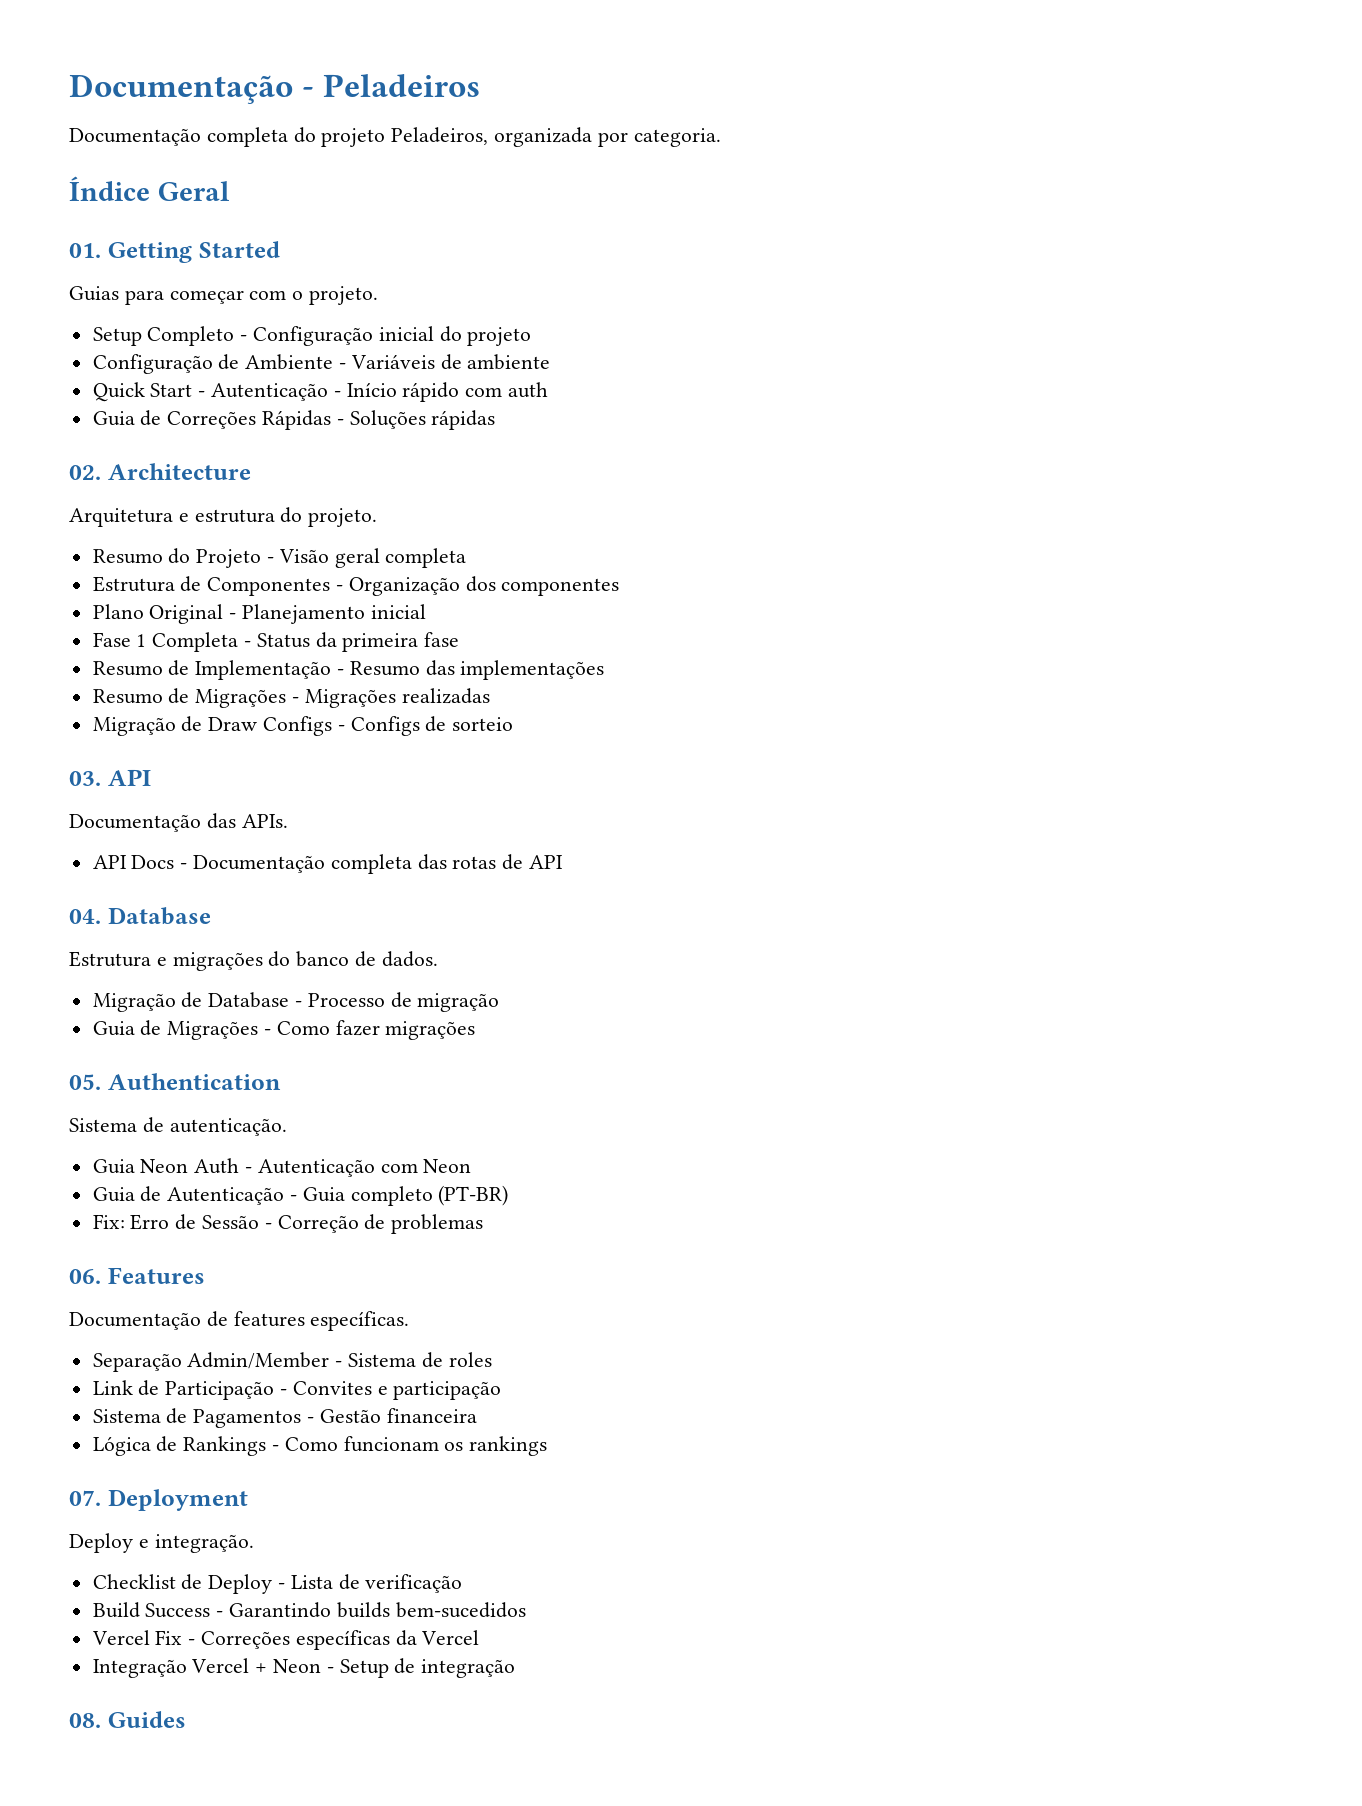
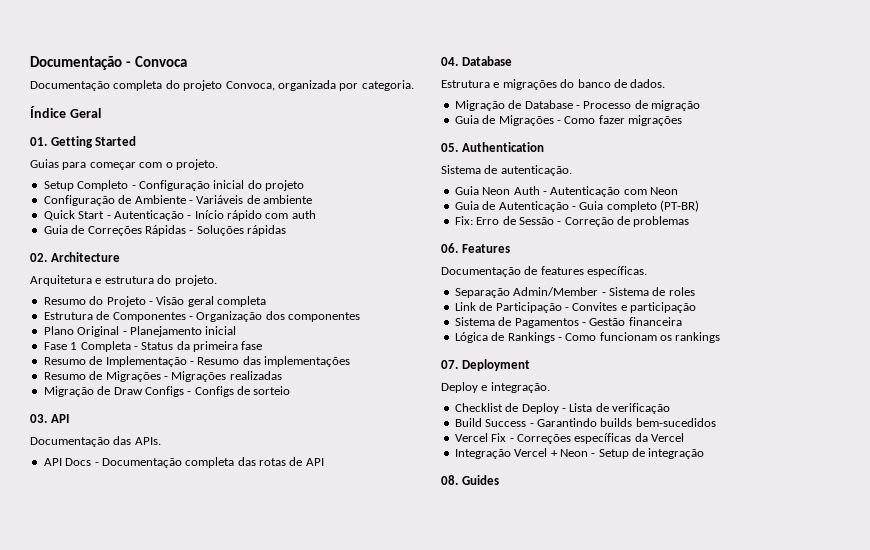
- Documentação - Peladeiros
+ Documentação - Convoca
- Documentação completa do projeto Peladeiros, organizada por categoria.
+ Documentação completa do projeto Convoca, organizada por categoria.

